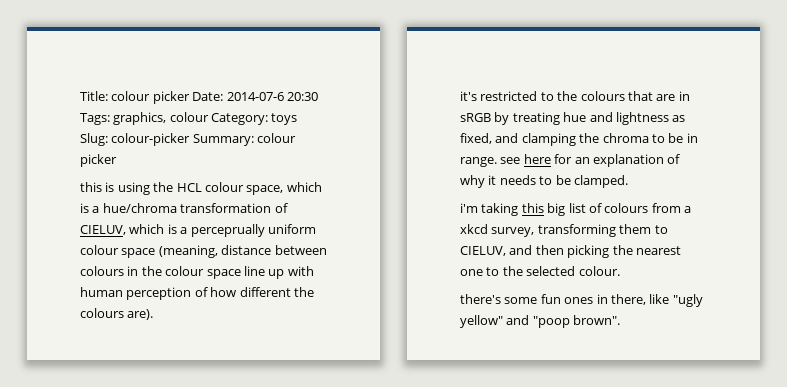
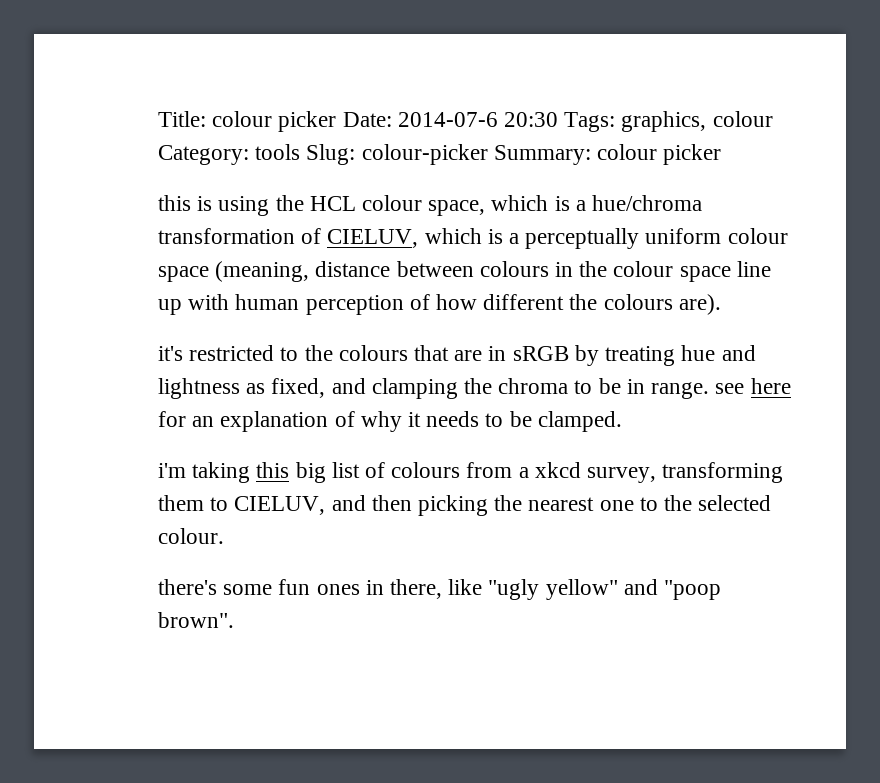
- Title: colour picker Date: 2014-07-6 20:30 Tags: graphics, colour Category: toys Slug: colour-picker Summary: colour picker
+ Title: colour picker Date: 2014-07-6 20:30 Tags: graphics, colour Category: tools Slug: colour-picker Summary: colour picker
- this is using the HCL colour space, which is a hue/chroma transformation of CIELUV, which is a perceprually uniform colour space (meaning, distance between colours in the colour space line up with human perception of how different the colours are).
+ this is using the HCL colour space, which is a hue/chroma transformation of CIELUV, which is a perceptually uniform colour space (meaning, distance between colours in the colour space line up with human perception of how different the colours are).

